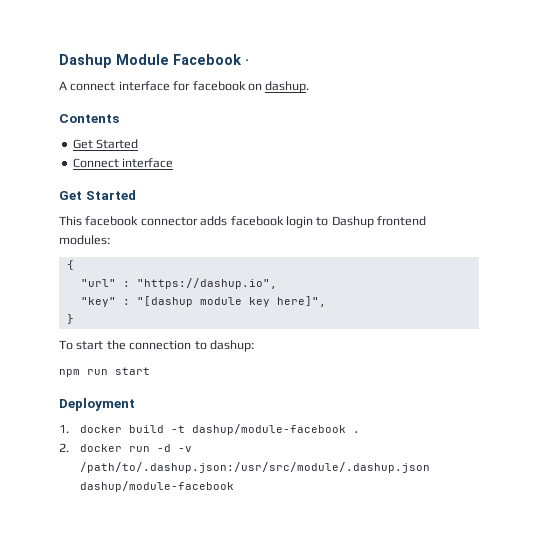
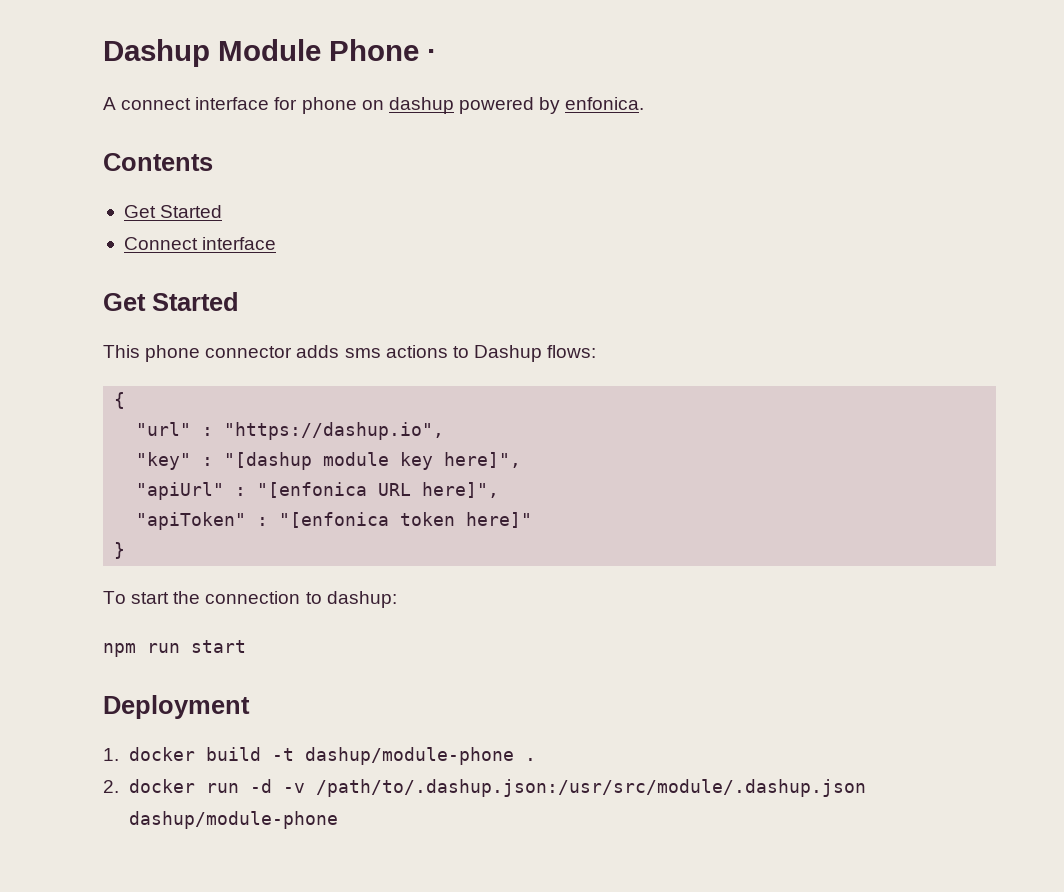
- Dashup Module Facebook ·
+ Dashup Module Phone ·
- A connect interface for facebook on dashup.
+ A connect interface for phone on dashup powered by enfonica.
- This facebook connector adds facebook login to Dashup frontend modules:
+ This phone connector adds sms actions to Dashup flows:
+ "apiUrl" : "[enfonica URL here]",
+ "apiToken" : "[enfonica token here]"
- 1. docker build -t dashup/module-facebook .
+ 1. docker build -t dashup/module-phone .
- 2. docker run -d -v /path/to/.dashup.json:/usr/src/module/.dashup.json dashup/module-facebook
+ 2. docker run -d -v /path/to/.dashup.json:/usr/src/module/.dashup.json dashup/module-phone

